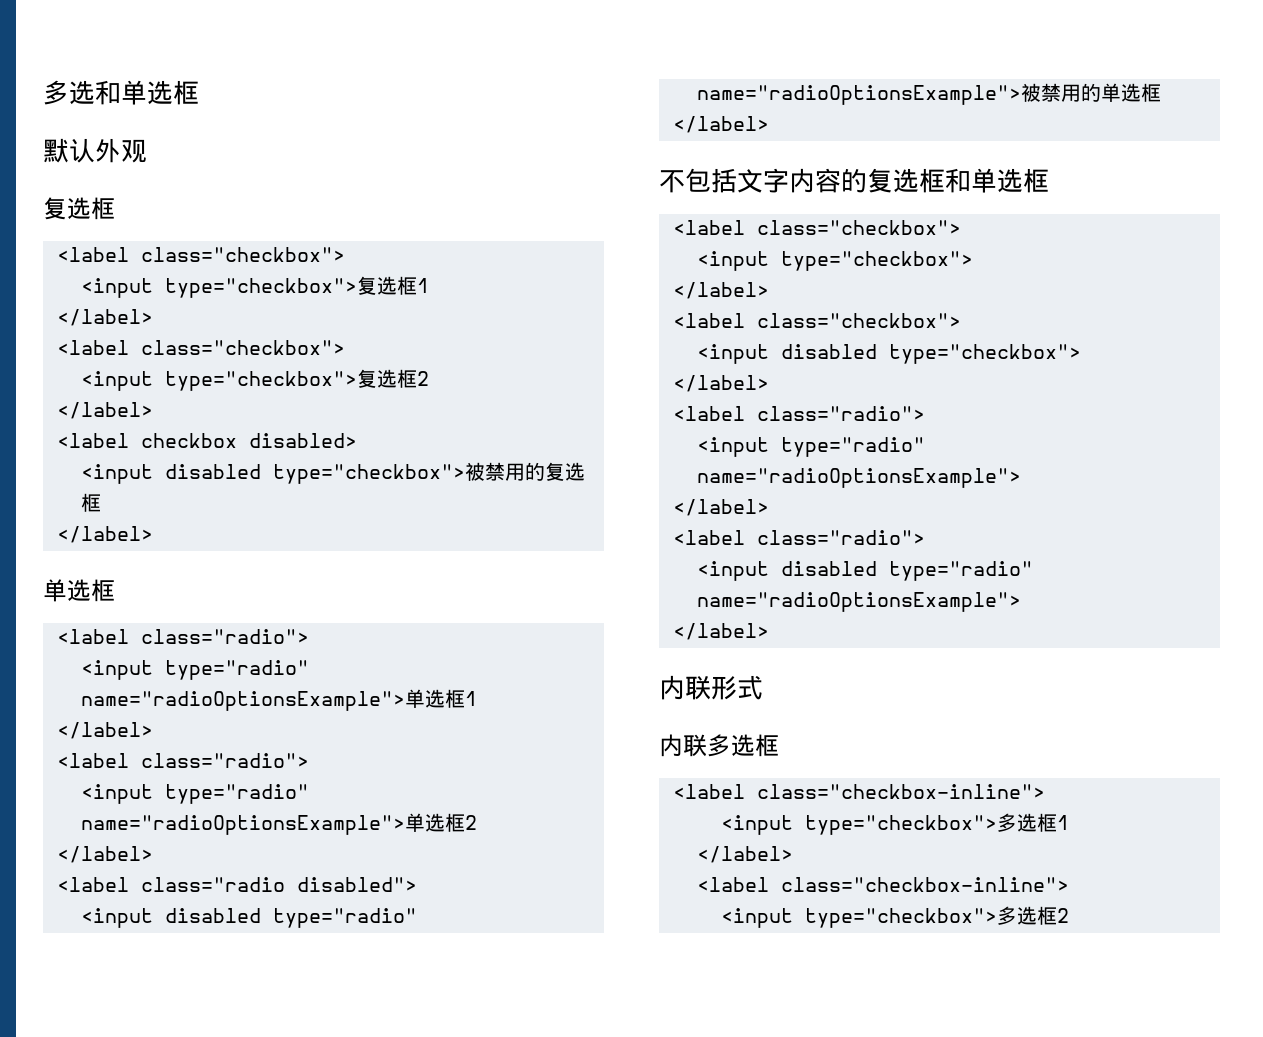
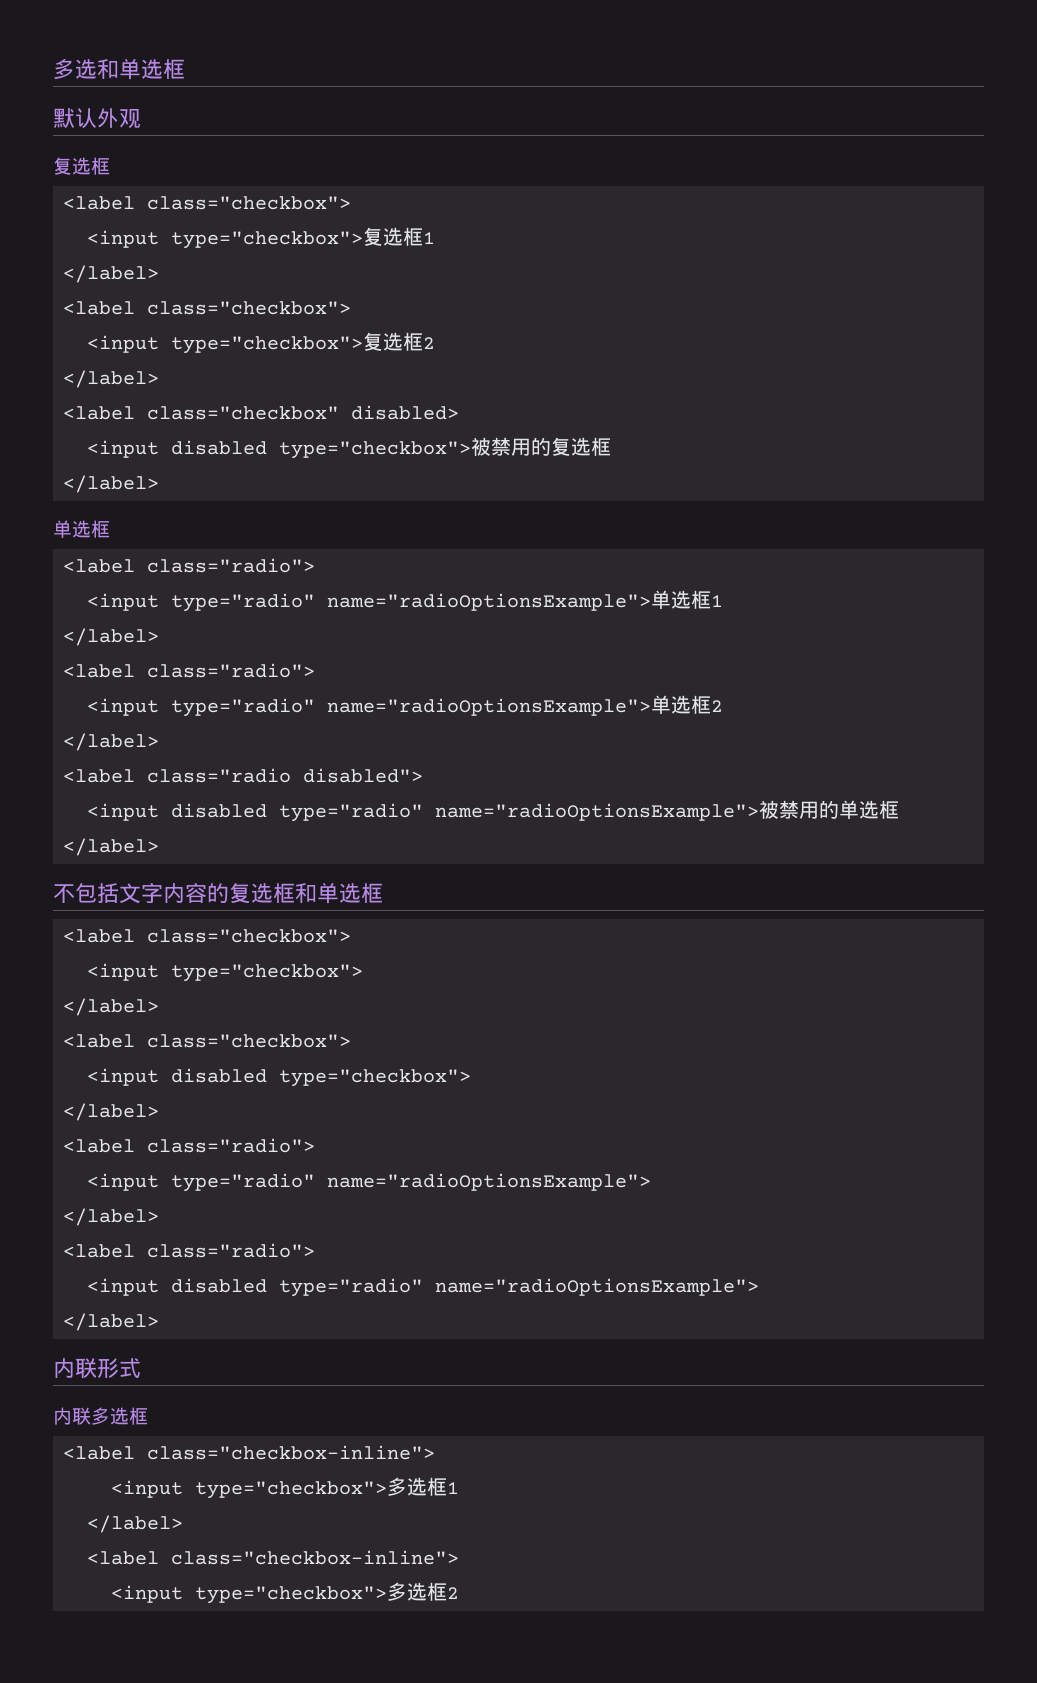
- <label checkbox disabled>
+ <label class="checkbox" disabled>

